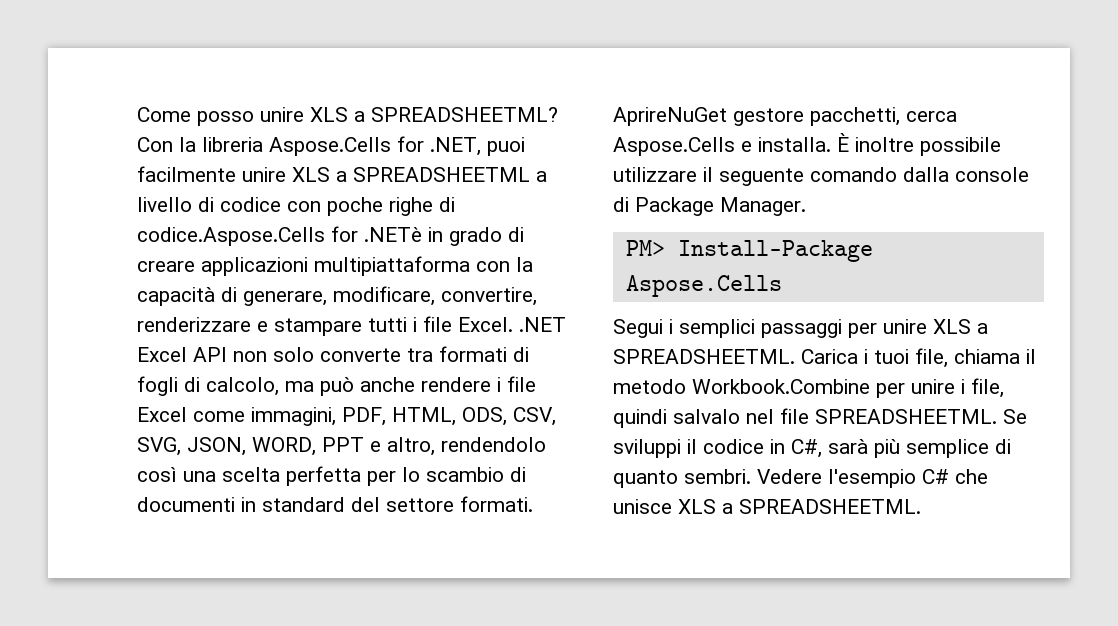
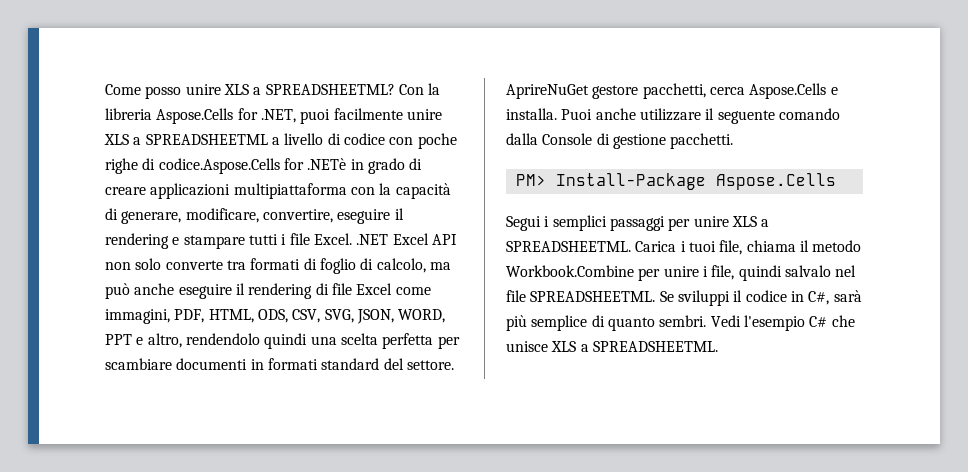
- Con la libreria Aspose.Cells for .NET, puoi facilmente unire XLS a SPREADSHEETML a livello di codice con poche righe di codice.Aspose.Cells for .NETè in grado di creare applicazioni multipiattaforma con la capacità di generare, modificare, convertire, renderizzare e stampare tutti i file Excel. .NET Excel API non solo converte tra formati di fogli di calcolo, ma può anche rendere i file Excel come immagini, PDF, HTML, ODS, CSV, SVG, JSON, WORD, PPT e altro, rendendolo così una scelta perfetta per lo scambio di documenti in standard del settore formati.
+ Con la libreria Aspose.Cells for .NET, puoi facilmente unire XLS a SPREADSHEETML a livello di codice con poche righe di codice.Aspose.Cells for .NETè in grado di creare applicazioni multipiattaforma con la capacità di generare, modificare, convertire, eseguire il rendering e stampare tutti i file Excel. .NET Excel API non solo converte tra formati di foglio di calcolo, ma può anche eseguire il rendering di file Excel come immagini, PDF, HTML, ODS, CSV, SVG, JSON, WORD, PPT e altro, rendendolo quindi una scelta perfetta per scambiare documenti in formati standard del settore.
- È inoltre possibile utilizzare il seguente comando dalla console di Package Manager.
+ Puoi anche utilizzare il seguente comando dalla Console di gestione pacchetti.
- Vedere l'esempio C# che unisce XLS a SPREADSHEETML.
+ Vedi l'esempio C# che unisce XLS a SPREADSHEETML.

